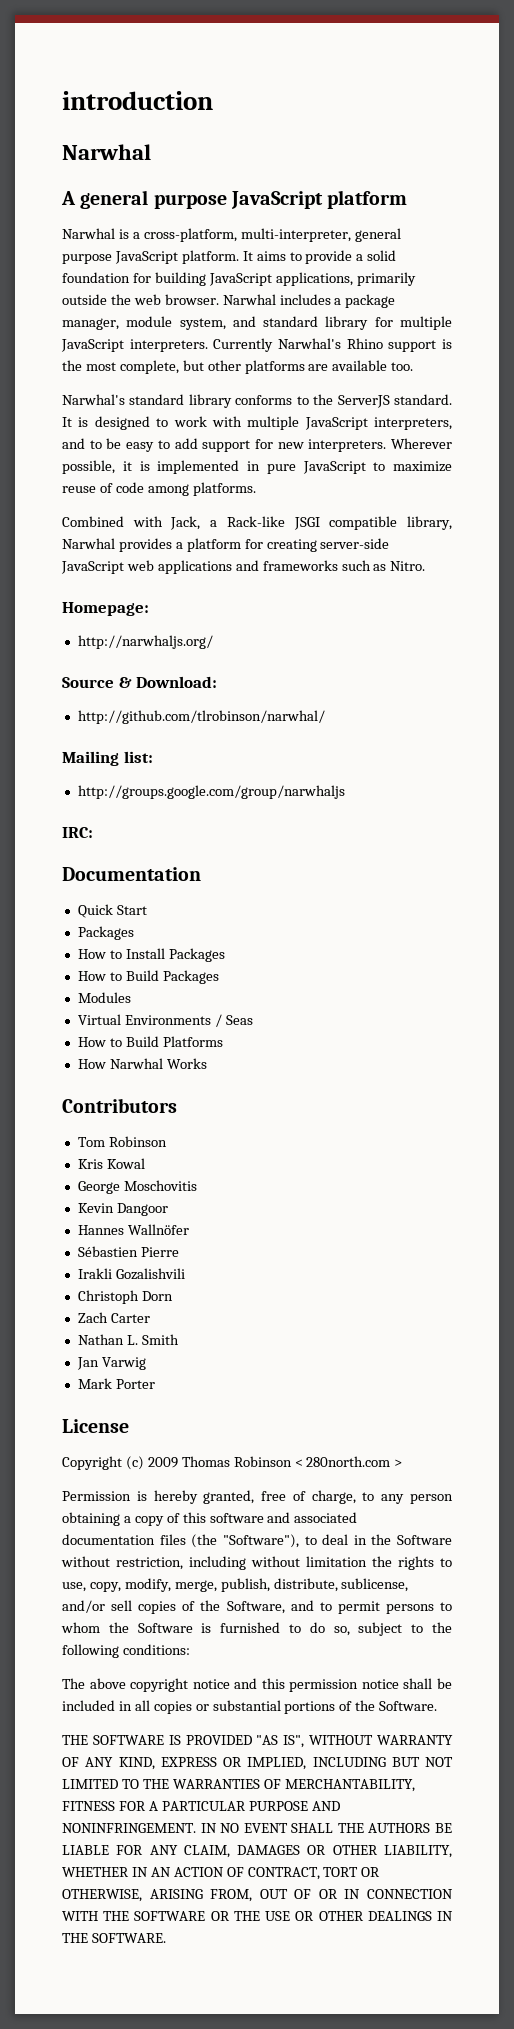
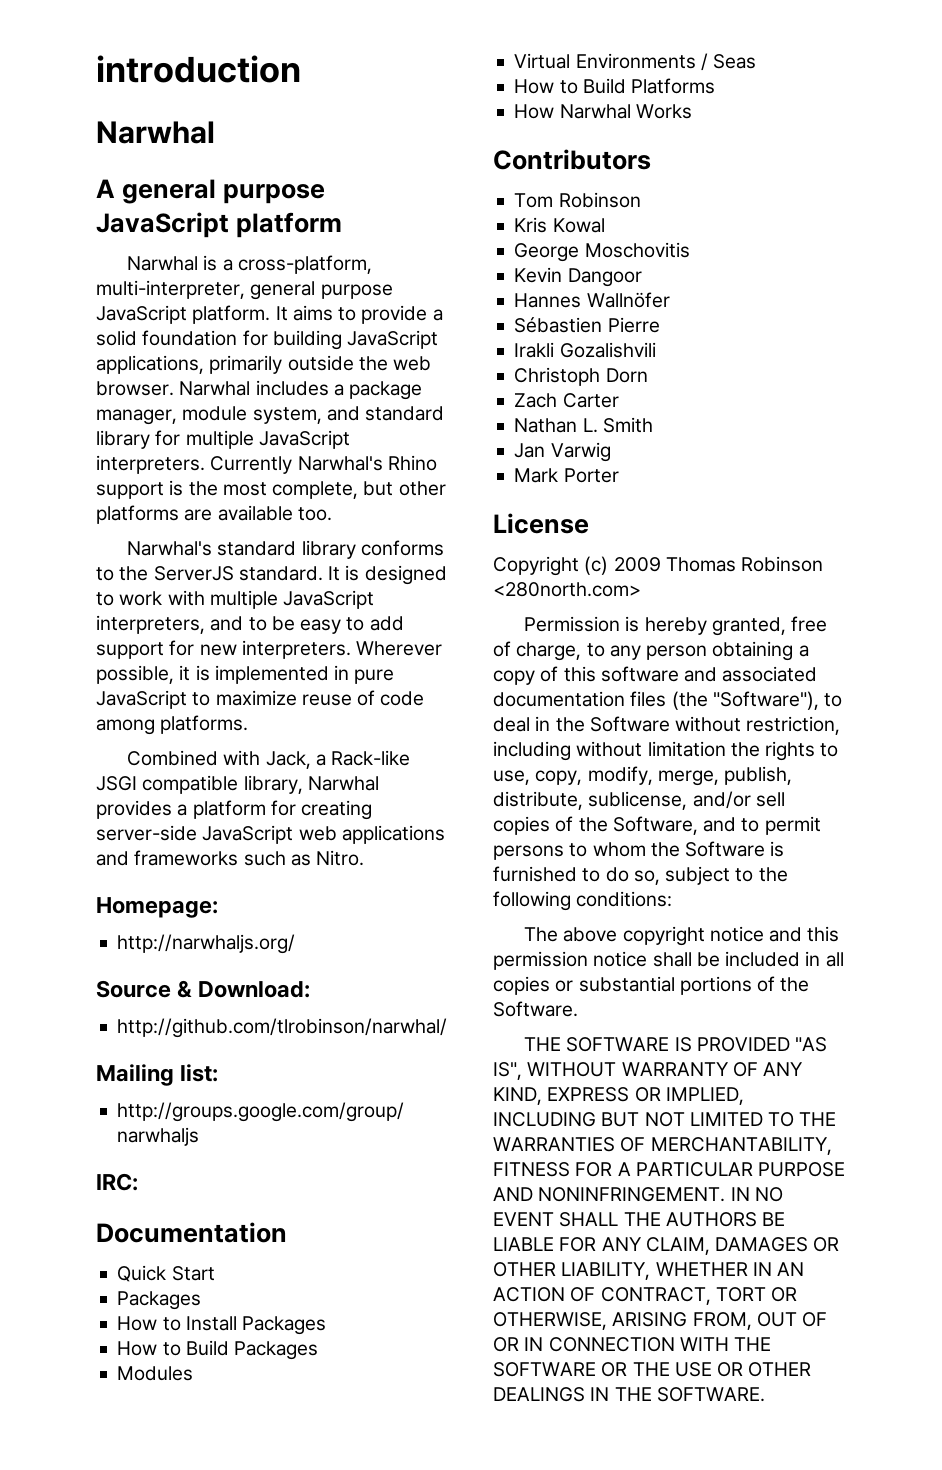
- Copyright (c) 2009 Thomas Robinson < 280north.com >
+ Copyright (c) 2009 Thomas Robinson <280north.com>

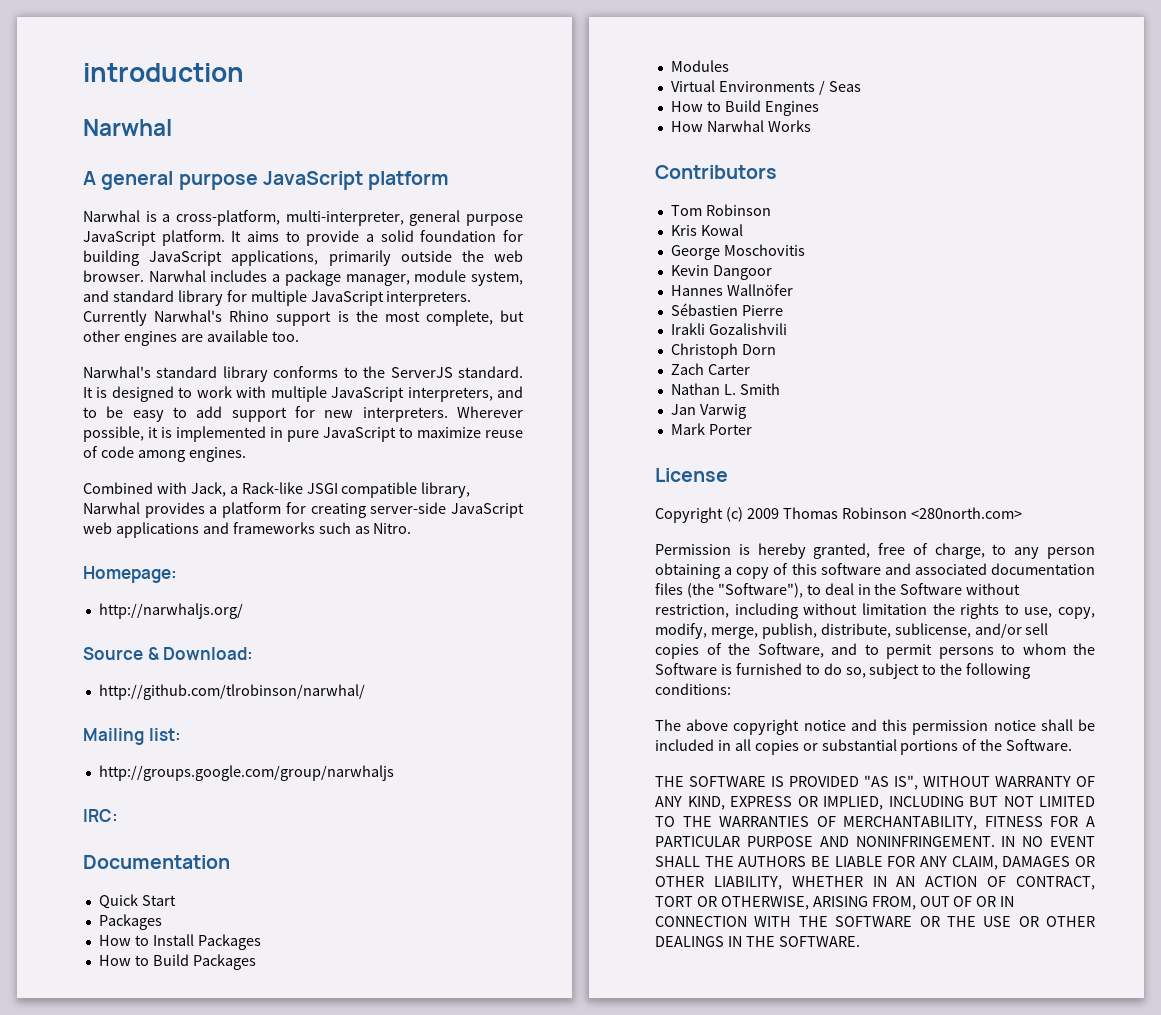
- Currently Narwhal's Rhino support is the most complete, but other platforms are available too.
+ Currently Narwhal's Rhino support is the most complete, but other engines are available too.
- Wherever possible, it is implemented in pure JavaScript to maximize reuse of code among platforms.
+ Wherever possible, it is implemented in pure JavaScript to maximize reuse of code among engines.
- How to Build Platforms
+ How to Build Engines

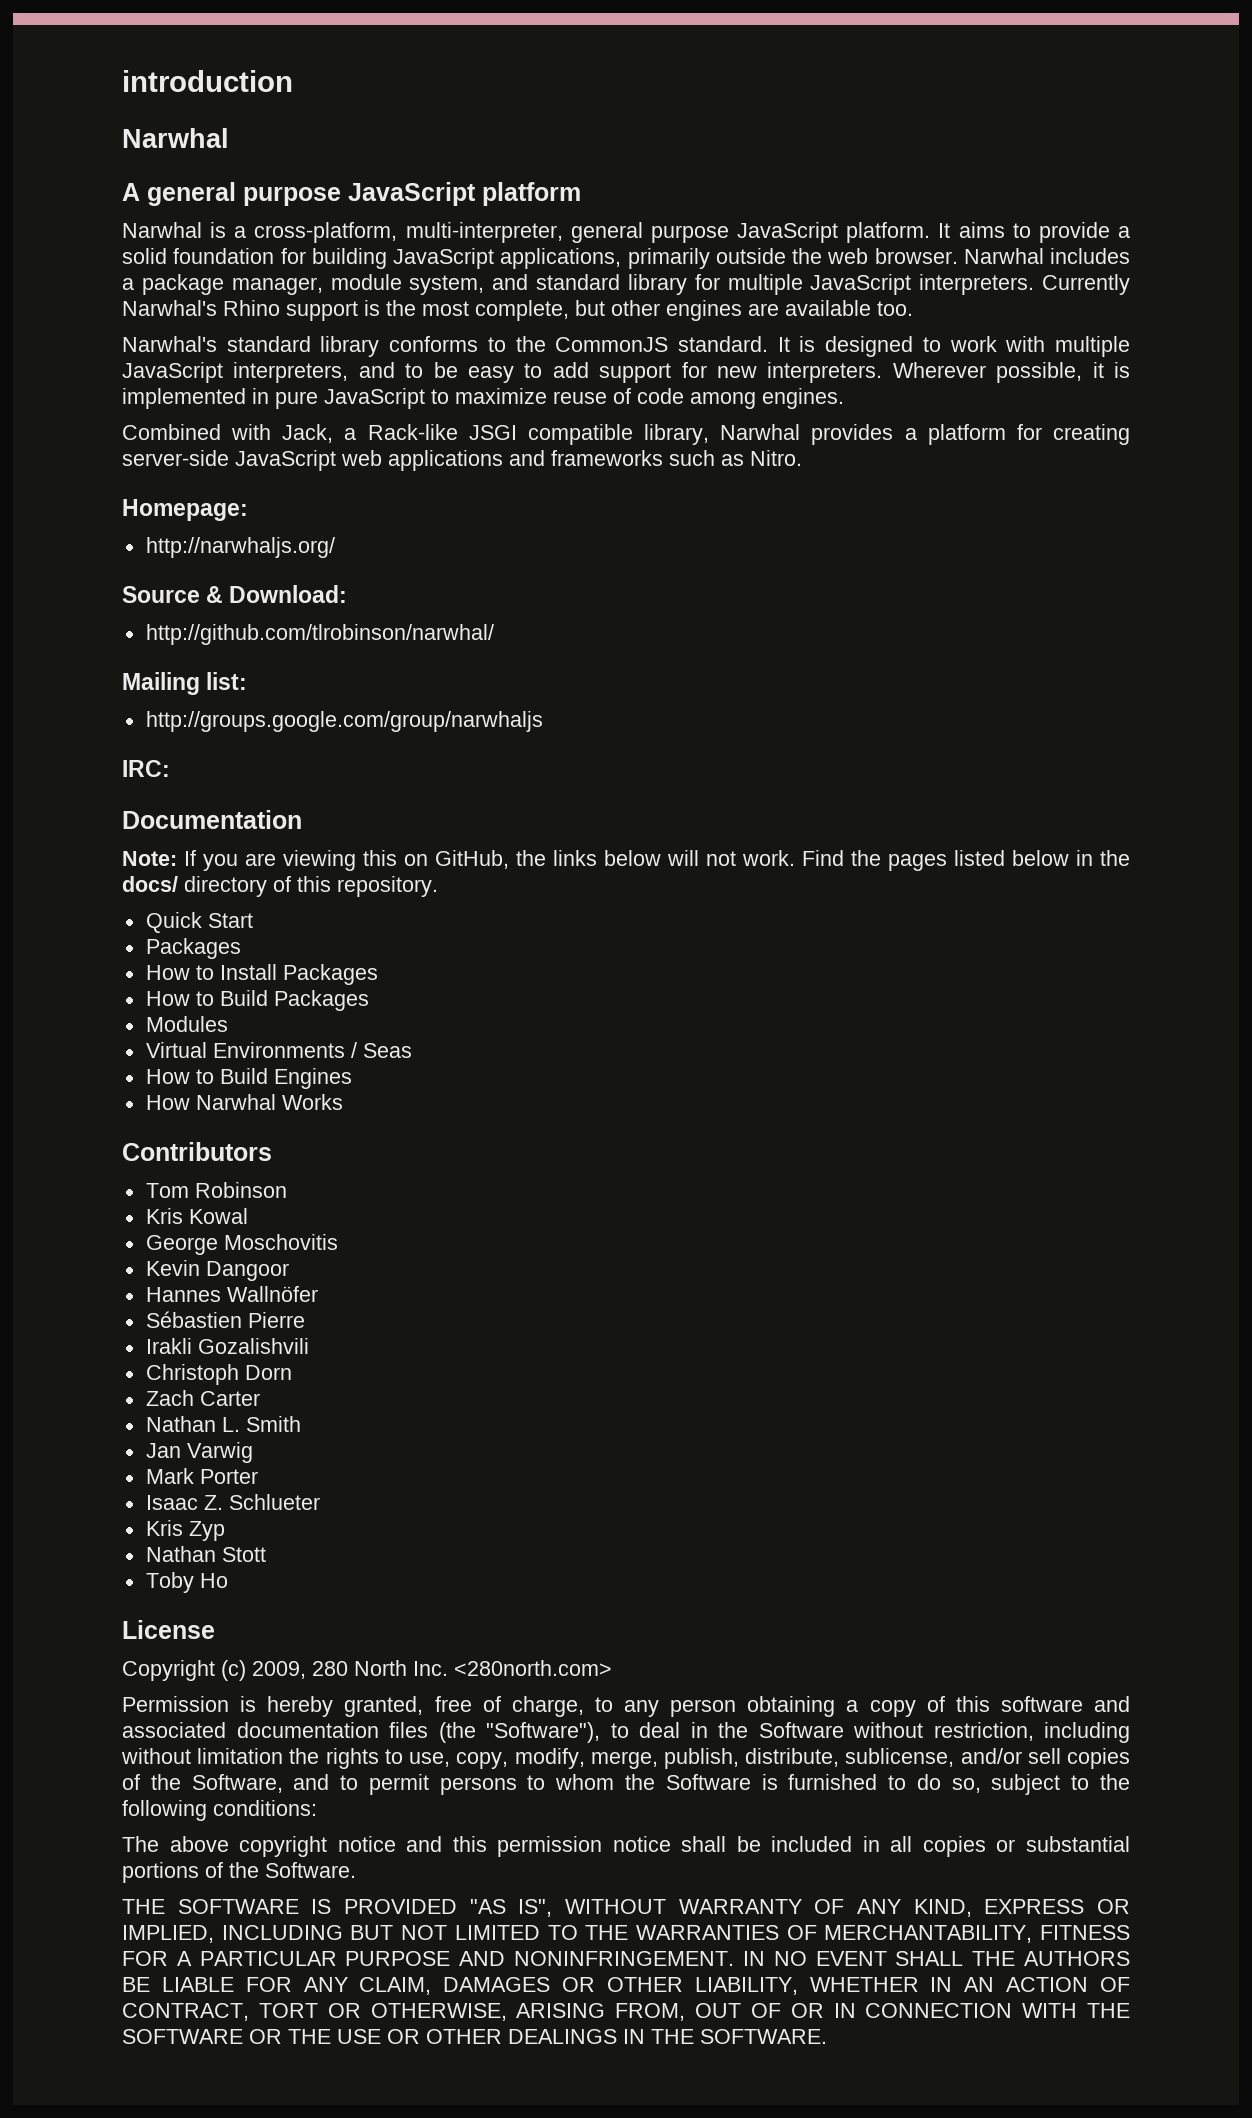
- Narwhal's standard library conforms to the ServerJS standard.
+ Narwhal's standard library conforms to the CommonJS standard.
+ Note: If you are viewing this on GitHub, the links below will not work. Find the pages listed below in the docs/ directory of this repository.
+ Isaac Z. Schlueter
+ Kris Zyp
+ Nathan Stott
+ Toby Ho
- Copyright (c) 2009 Thomas Robinson <280north.com>
+ Copyright (c) 2009, 280 North Inc. <280north.com>

